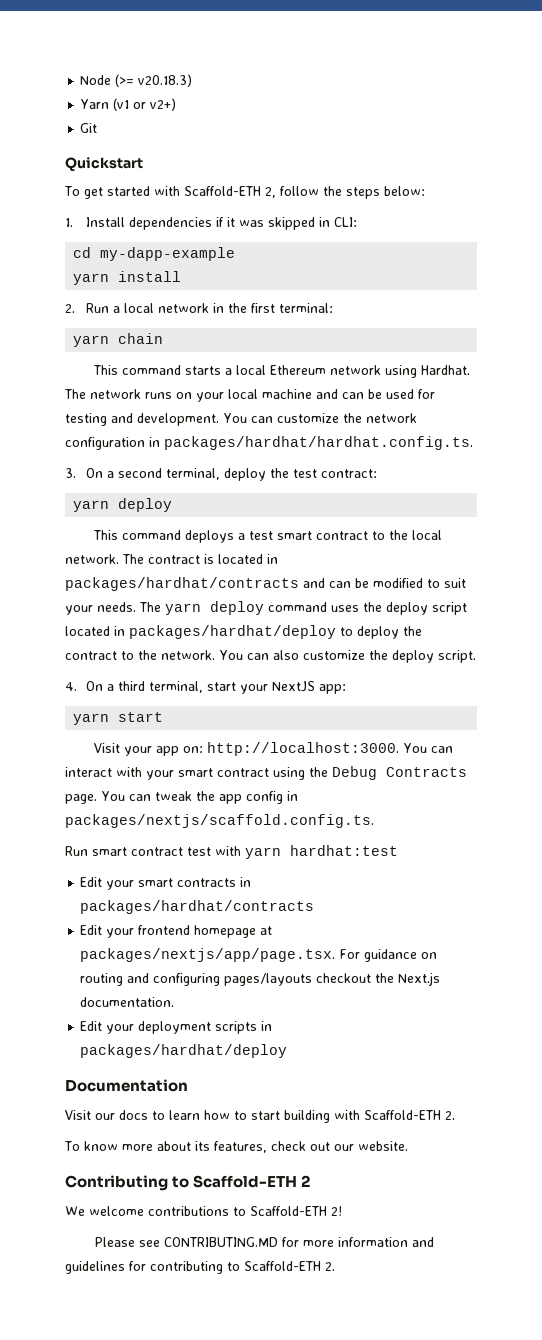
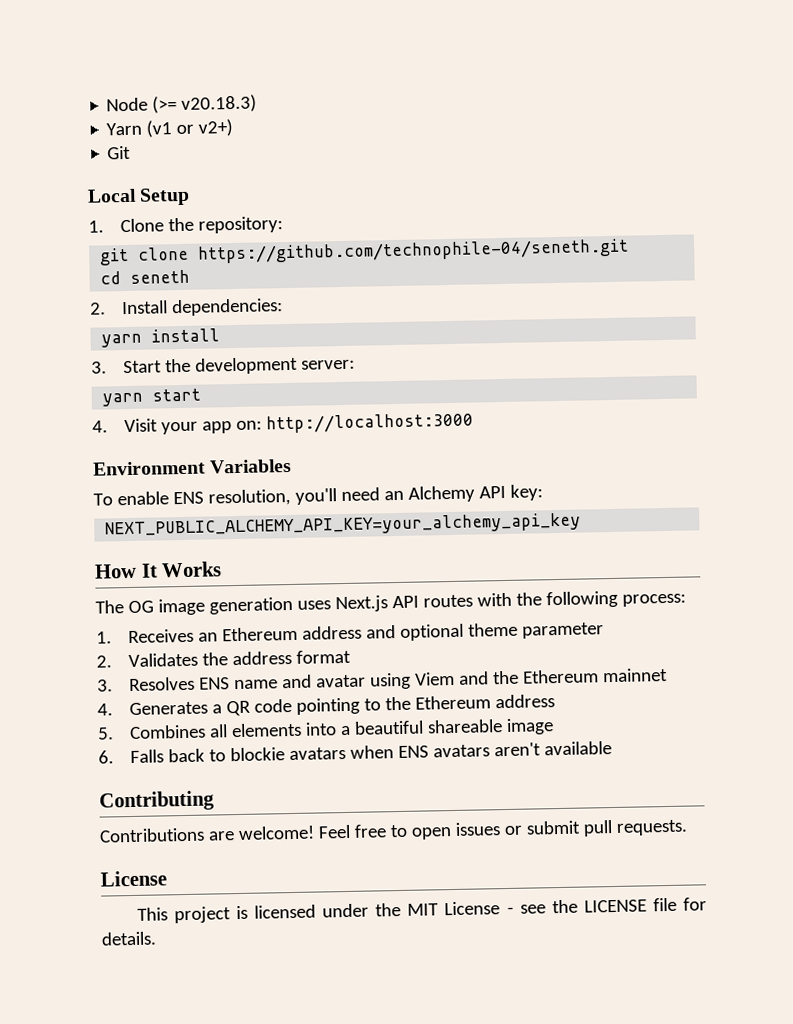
- Quickstart
- To get started with Scaffold-ETH 2, follow the steps below:
- 1. Install dependencies if it was skipped in CLI:
- cd my-dapp-example
+ Local Setup
+ 1. Clone the repository:
+ git clone https://github.com/technophile-04/seneth.git
+ cd seneth
+ 2. Install dependencies:
  yarn install
- 2. Run a local network in the first terminal:
- yarn chain
- This command starts a local Ethereum network using Hardhat. The network runs on your local machine and can be used for testing and development. You can customize the network configuration in packages/hardhat/hardhat.config.ts.
- 3. On a second terminal, deploy the test contract:
- yarn deploy
- This command deploys a test smart contract to the local network. The contract is located in packages/hardhat/contracts and can be modified to suit your needs. The yarn deploy command uses the deploy script located in packages/hardhat/deploy to deploy the contract to the network. You can also customize the deploy script.
- 4. On a third terminal, start your NextJS app:
+ 3. Start the development server:
- Visit your app on: http://localhost:3000. You can interact with your smart contract using the Debug Contracts page. You can tweak the app config in packages/nextjs/scaffold.config.ts.
- Run smart contract test with yarn hardhat:test
- Edit your smart contracts in packages/hardhat/contracts
- Edit your frontend homepage at packages/nextjs/app/page.tsx. For guidance on routing and configuring pages/layouts checkout the Next.js documentation.
- Edit your deployment scripts in packages/hardhat/deploy
- Documentation
- Visit our docs to learn how to start building with Scaffold-ETH 2.
- To know more about its features, check out our website.
- Contributing to Scaffold-ETH 2
- We welcome contributions to Scaffold-ETH 2!
- Please see CONTRIBUTING.MD for more information and guidelines for contributing to Scaffold-ETH 2.
+ 4. Visit your app on: http://localhost:3000
+ Environment Variables
+ To enable ENS resolution, you'll need an Alchemy API key:
+ NEXT_PUBLIC_ALCHEMY_API_KEY=your_alchemy_api_key
+ How It Works
+ The OG image generation uses Next.js API routes with the following process:
+ 1. Receives an Ethereum address and optional theme parameter
+ 2. Validates the address format
+ 3. Resolves ENS name and avatar using Viem and the Ethereum mainnet
+ 4. Generates a QR code pointing to the Ethereum address
+ 5. Combines all elements into a beautiful shareable image
+ 6. Falls back to blockie avatars when ENS avatars aren't available
+ Contributing
+ Contributions are welcome! Feel free to open issues or submit pull requests.
+ License
+ This project is licensed under the MIT License - see the LICENSE file for details.

